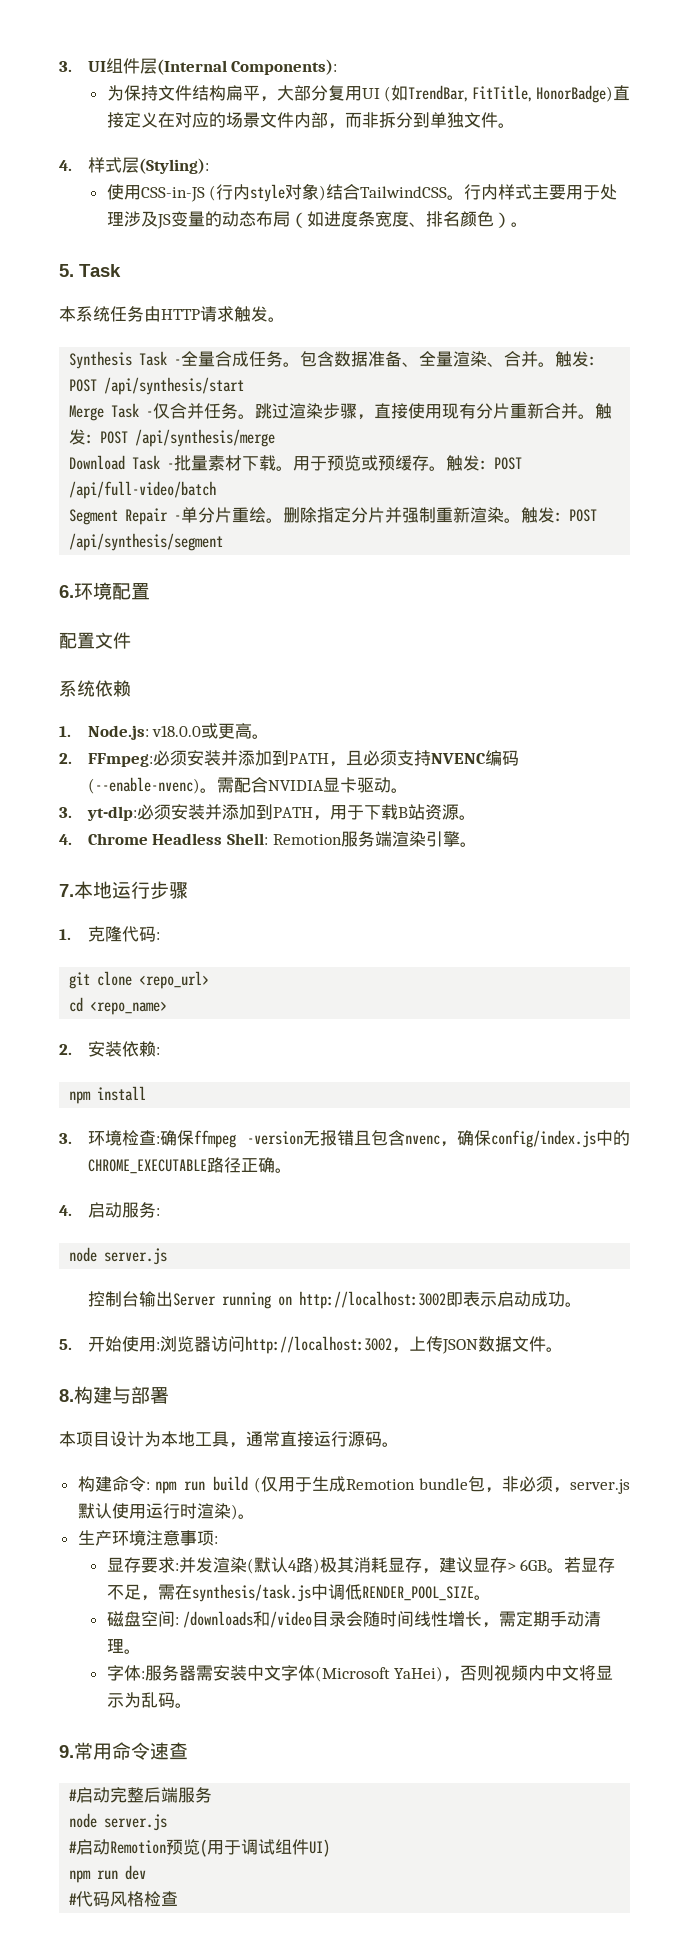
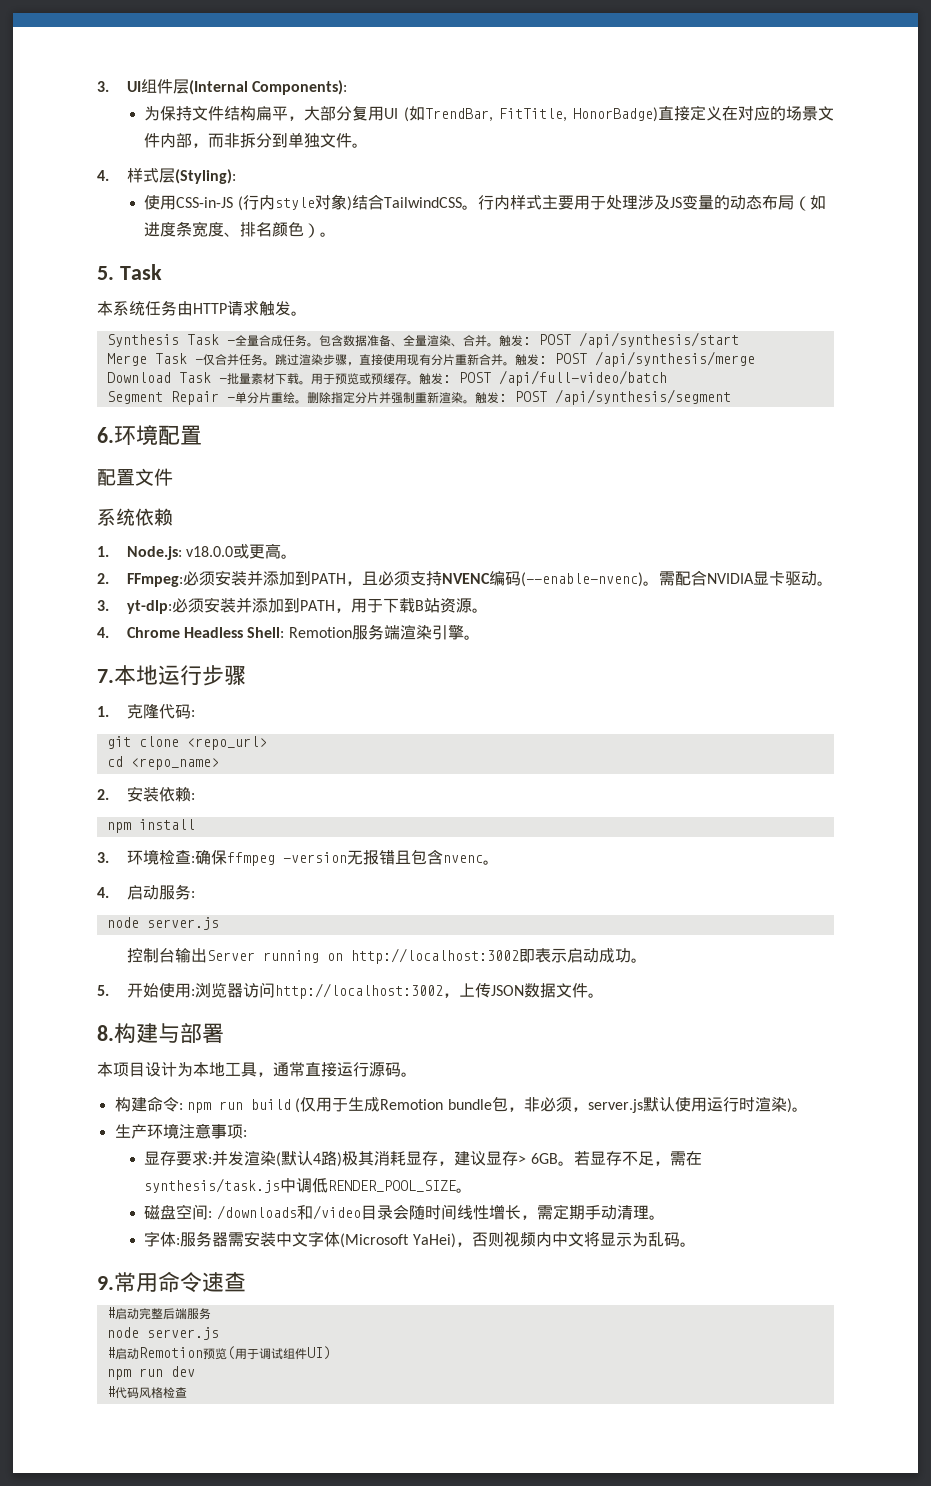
- 3.环境检查:确保ffmpeg -version无报错且包含nvenc，确保config/index.js中的CHROME_EXECUTABLE路径正确。
+ 3.环境检查:确保ffmpeg -version无报错且包含nvenc。

